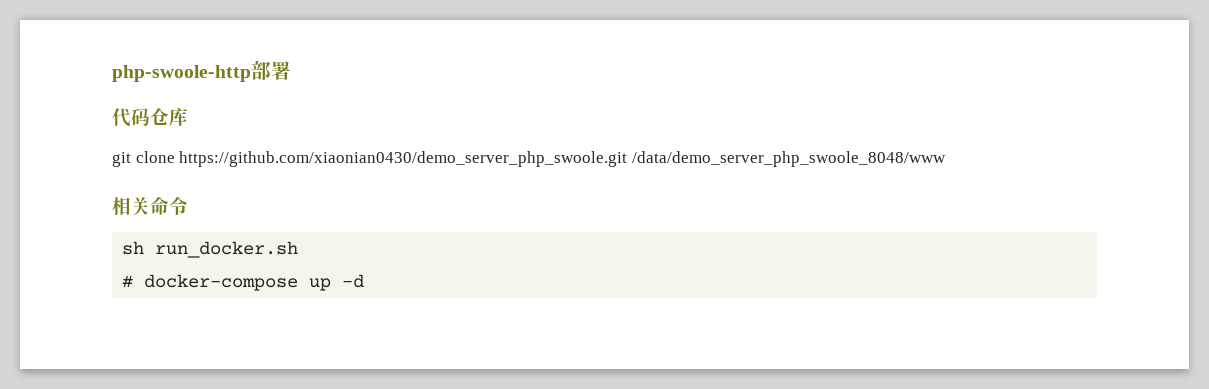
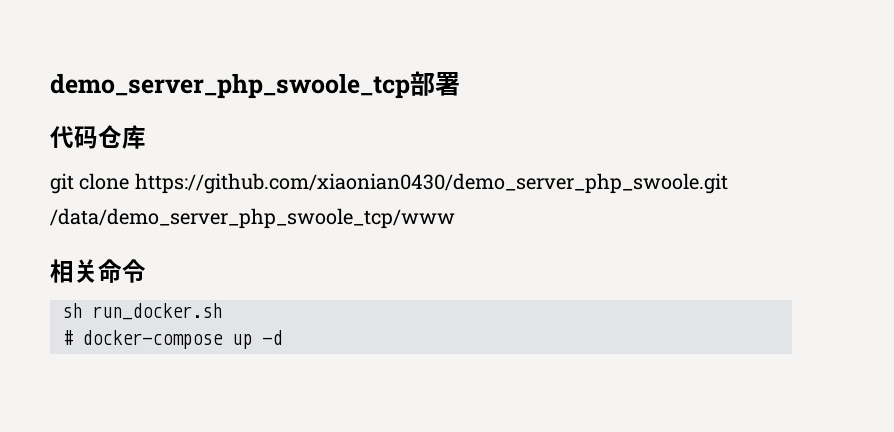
- php-swoole-http部署
+ demo_server_php_swoole_tcp部署
- git clone https://github.com/xiaonian0430/demo_server_php_swoole.git /data/demo_server_php_swoole_8048/www
+ git clone https://github.com/xiaonian0430/demo_server_php_swoole.git /data/demo_server_php_swoole_tcp/www

